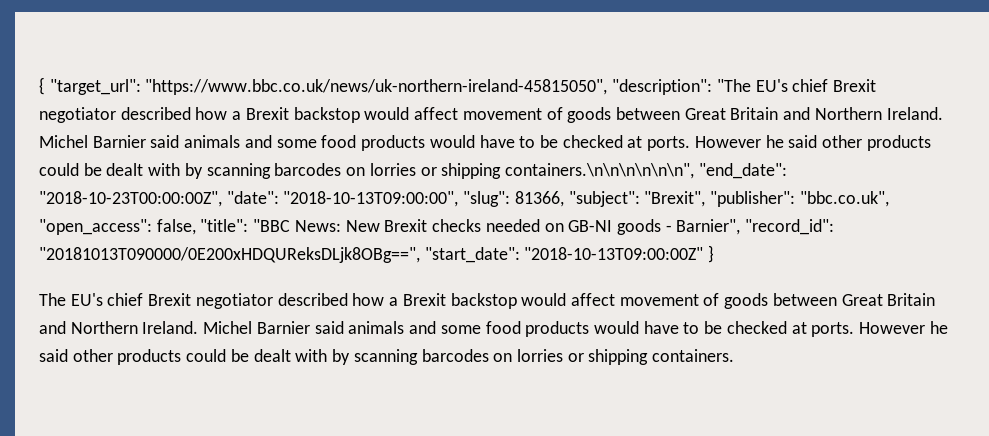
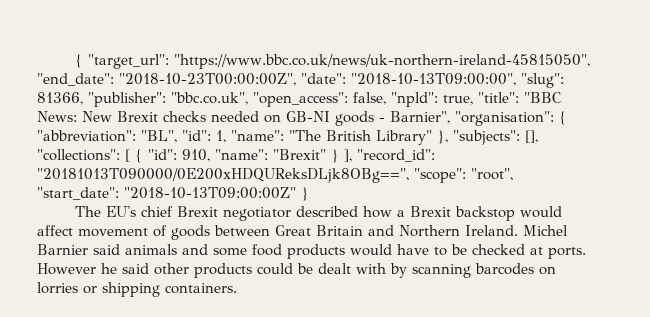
- { "target_url": "https://www.bbc.co.uk/news/uk-northern-ireland-45815050", "description": "The EU's chief Brexit negotiator described how a Brexit backstop would affect movement of goods between Great Britain and Northern Ireland. Michel Barnier said animals and some food products would have to be checked at ports. However he said other products could be dealt with by scanning barcodes on lorries or shipping containers.\n\n\n\n\n\n", "end_date": "2018-10-23T00:00:00Z", "date": "2018-10-13T09:00:00", "slug": 81366, "subject": "Brexit", "publisher": "bbc.co.uk", "open_access": false, "title": "BBC News: New Brexit checks needed on GB-NI goods - Barnier", "record_id": "20181013T090000/0E200xHDQUReksDLjk8OBg==", "start_date": "2018-10-13T09:00:00Z" }
+ { "target_url": "https://www.bbc.co.uk/news/uk-northern-ireland-45815050", "end_date": "2018-10-23T00:00:00Z", "date": "2018-10-13T09:00:00", "slug": 81366, "publisher": "bbc.co.uk", "open_access": false, "npld": true, "title": "BBC News: New Brexit checks needed on GB-NI goods - Barnier", "organisation": { "abbreviation": "BL", "id": 1, "name": "The British Library" }, "subjects": [], "collections": [ { "id": 910, "name": "Brexit" } ], "record_id": "20181013T090000/0E200xHDQUReksDLjk8OBg==", "scope": "root", "start_date": "2018-10-13T09:00:00Z" }

